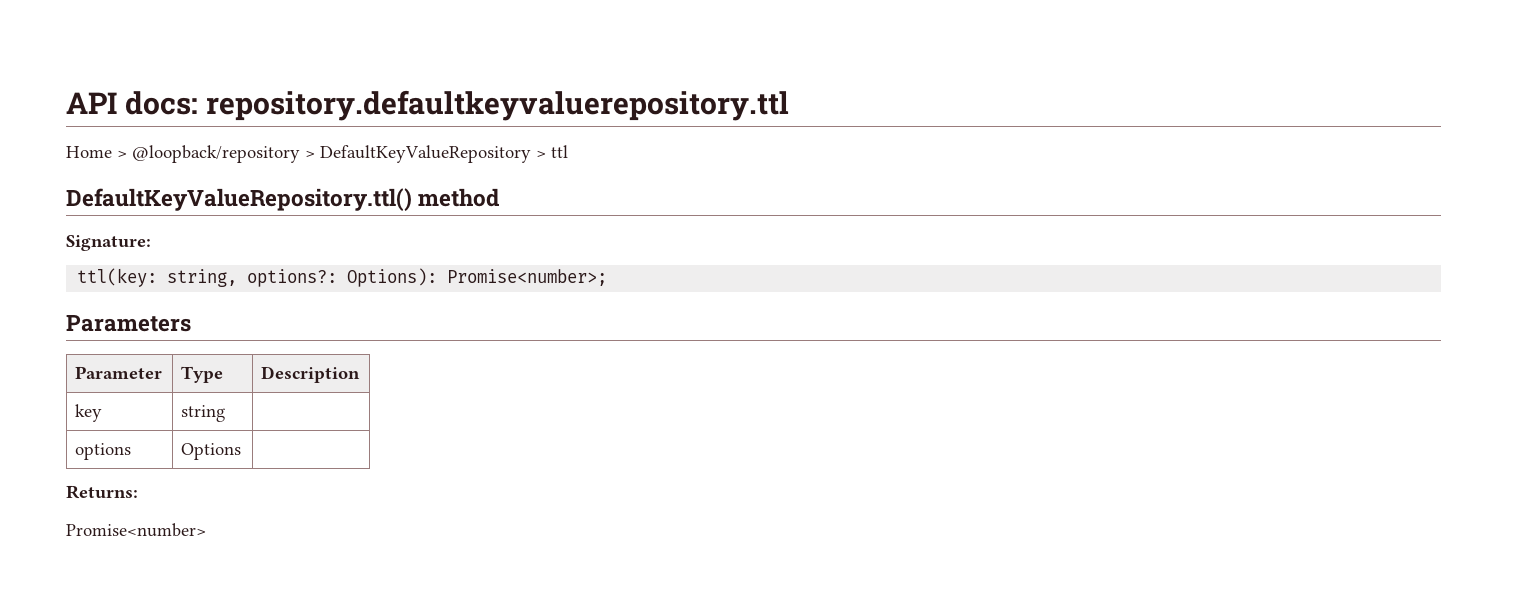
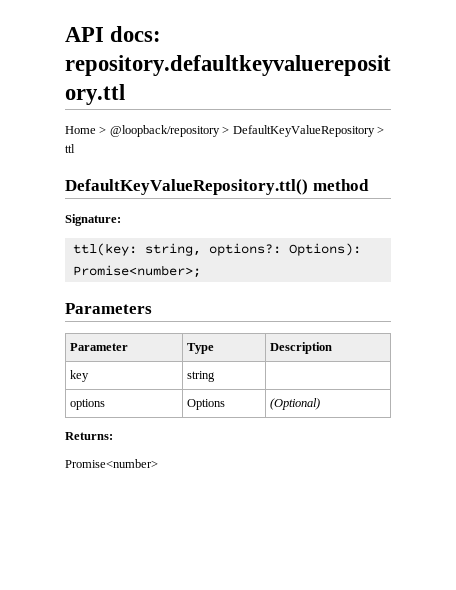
- options | Options |
+ options | Options | (Optional)

